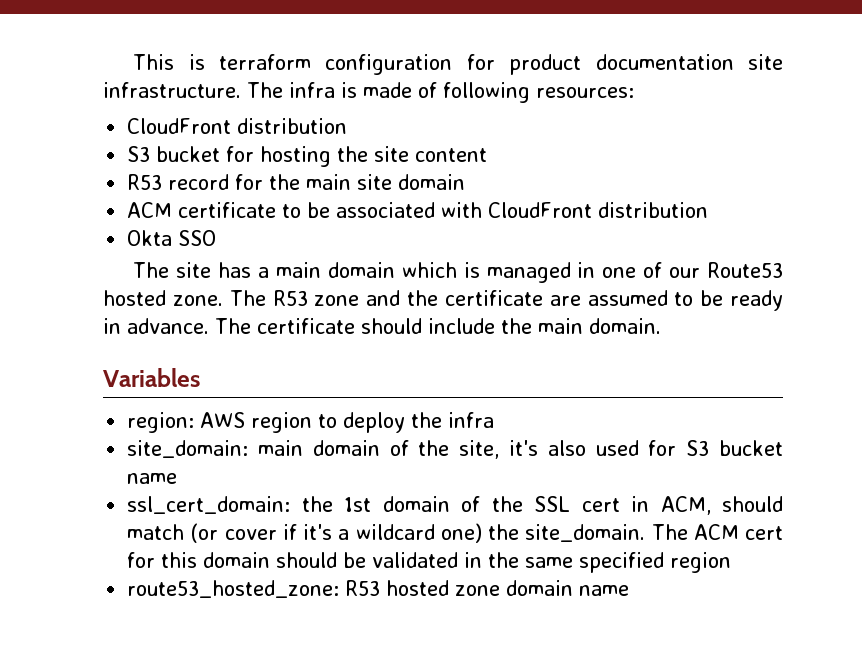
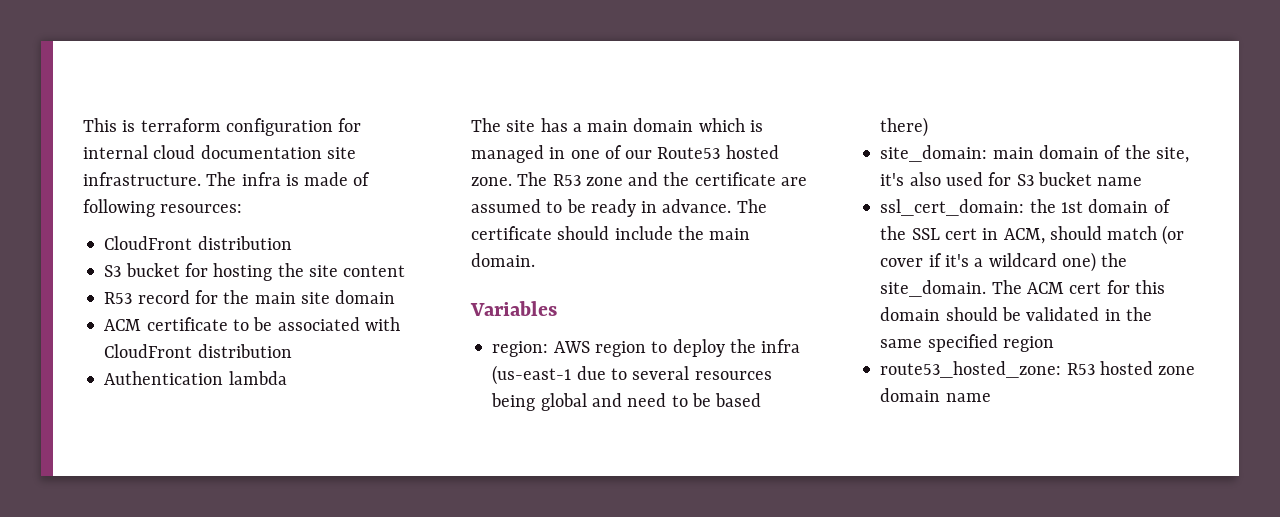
- This is terraform configuration for product documentation site infrastructure.
+ This is terraform configuration for internal cloud documentation site infrastructure.
- Okta SSO
+ Authentication lambda
- region: AWS region to deploy the infra
+ region: AWS region to deploy the infra (us-east-1 due to several resources being global and need to be based there)

